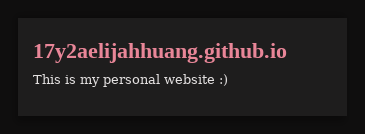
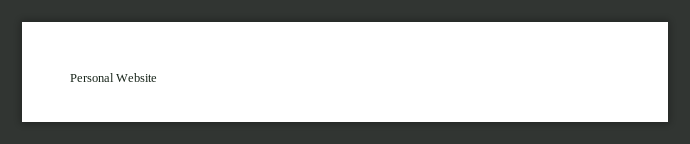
- 17y2aelijahhuang.github.io
- This is my personal website :)
+ Personal Website

